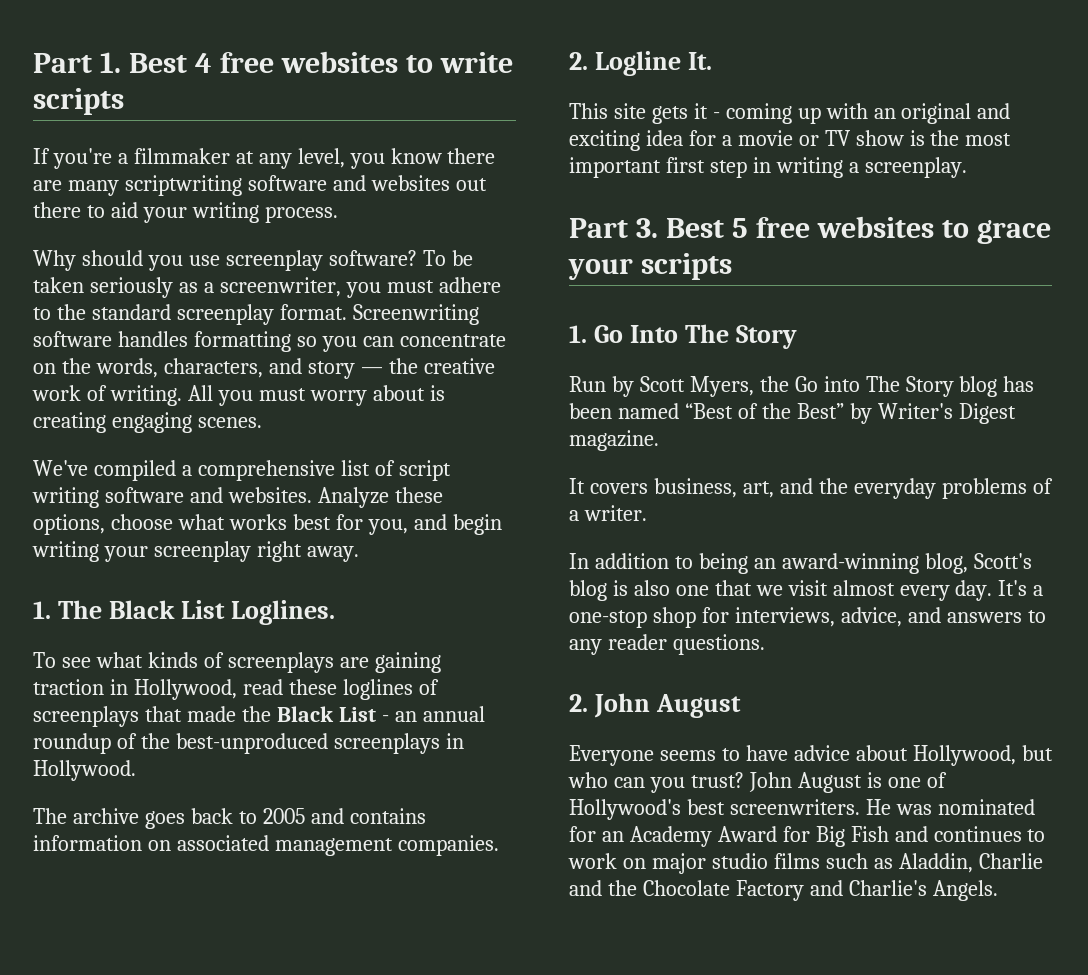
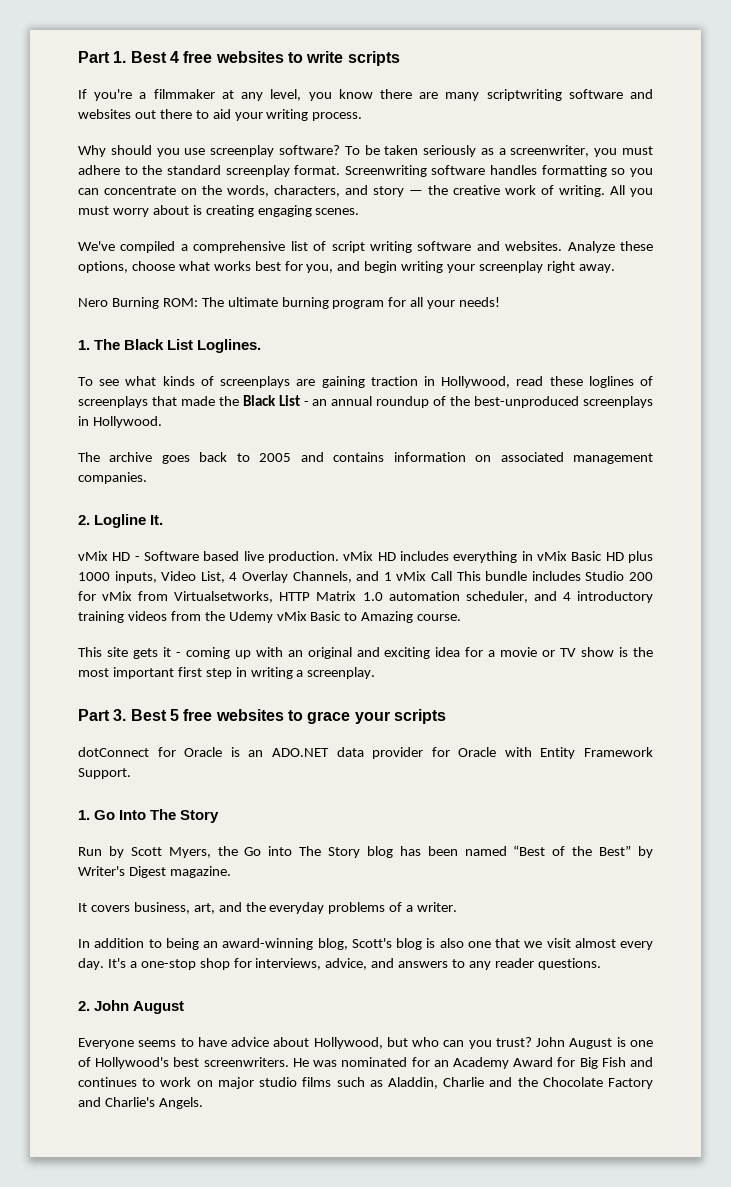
+ Nero Burning ROM: The ultimate burning program for all your needs!
+ vMix HD - Software based live production. vMix HD includes everything in vMix Basic HD plus 1000 inputs, Video List, 4 Overlay Channels, and 1 vMix Call This bundle includes Studio 200 for vMix from Virtualsetworks, HTTP Matrix 1.0 automation scheduler, and 4 introductory training videos from the Udemy vMix Basic to Amazing course.
+ dotConnect for Oracle is an ADO.NET data provider for Oracle with Entity Framework Support.

